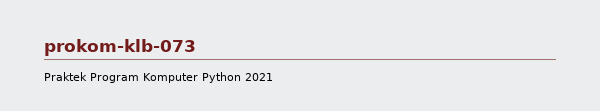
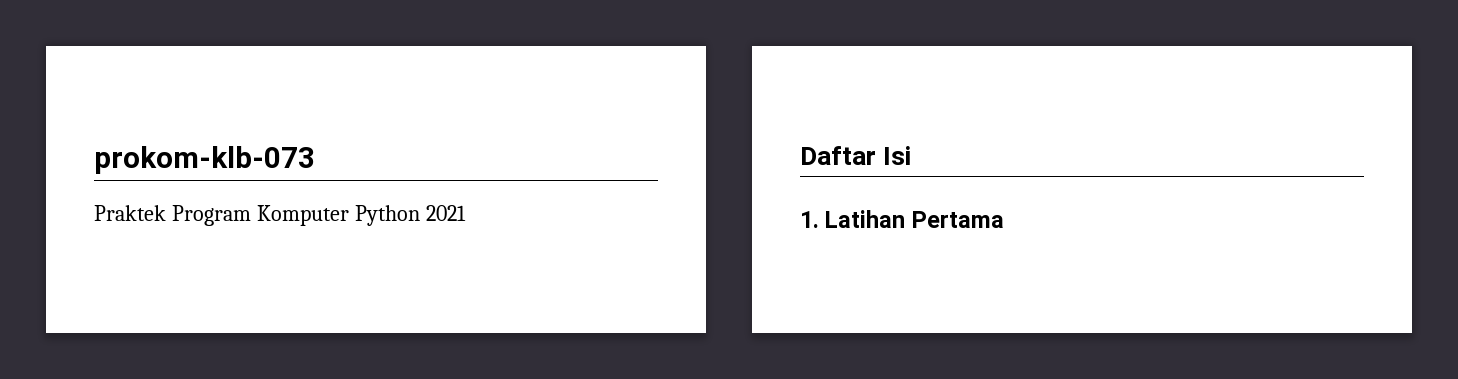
+ Daftar Isi
+ 1. Latihan Pertama

